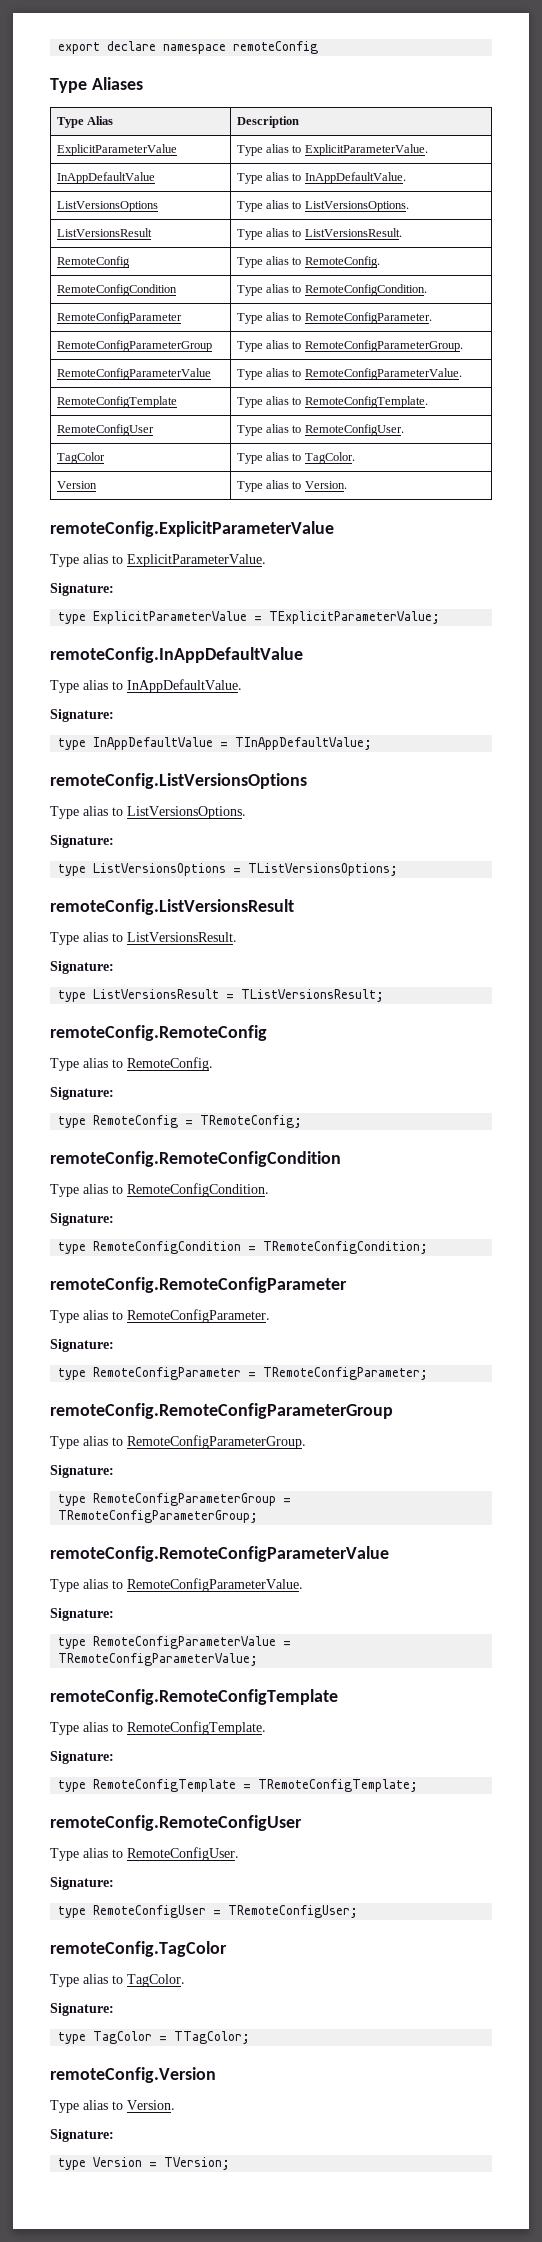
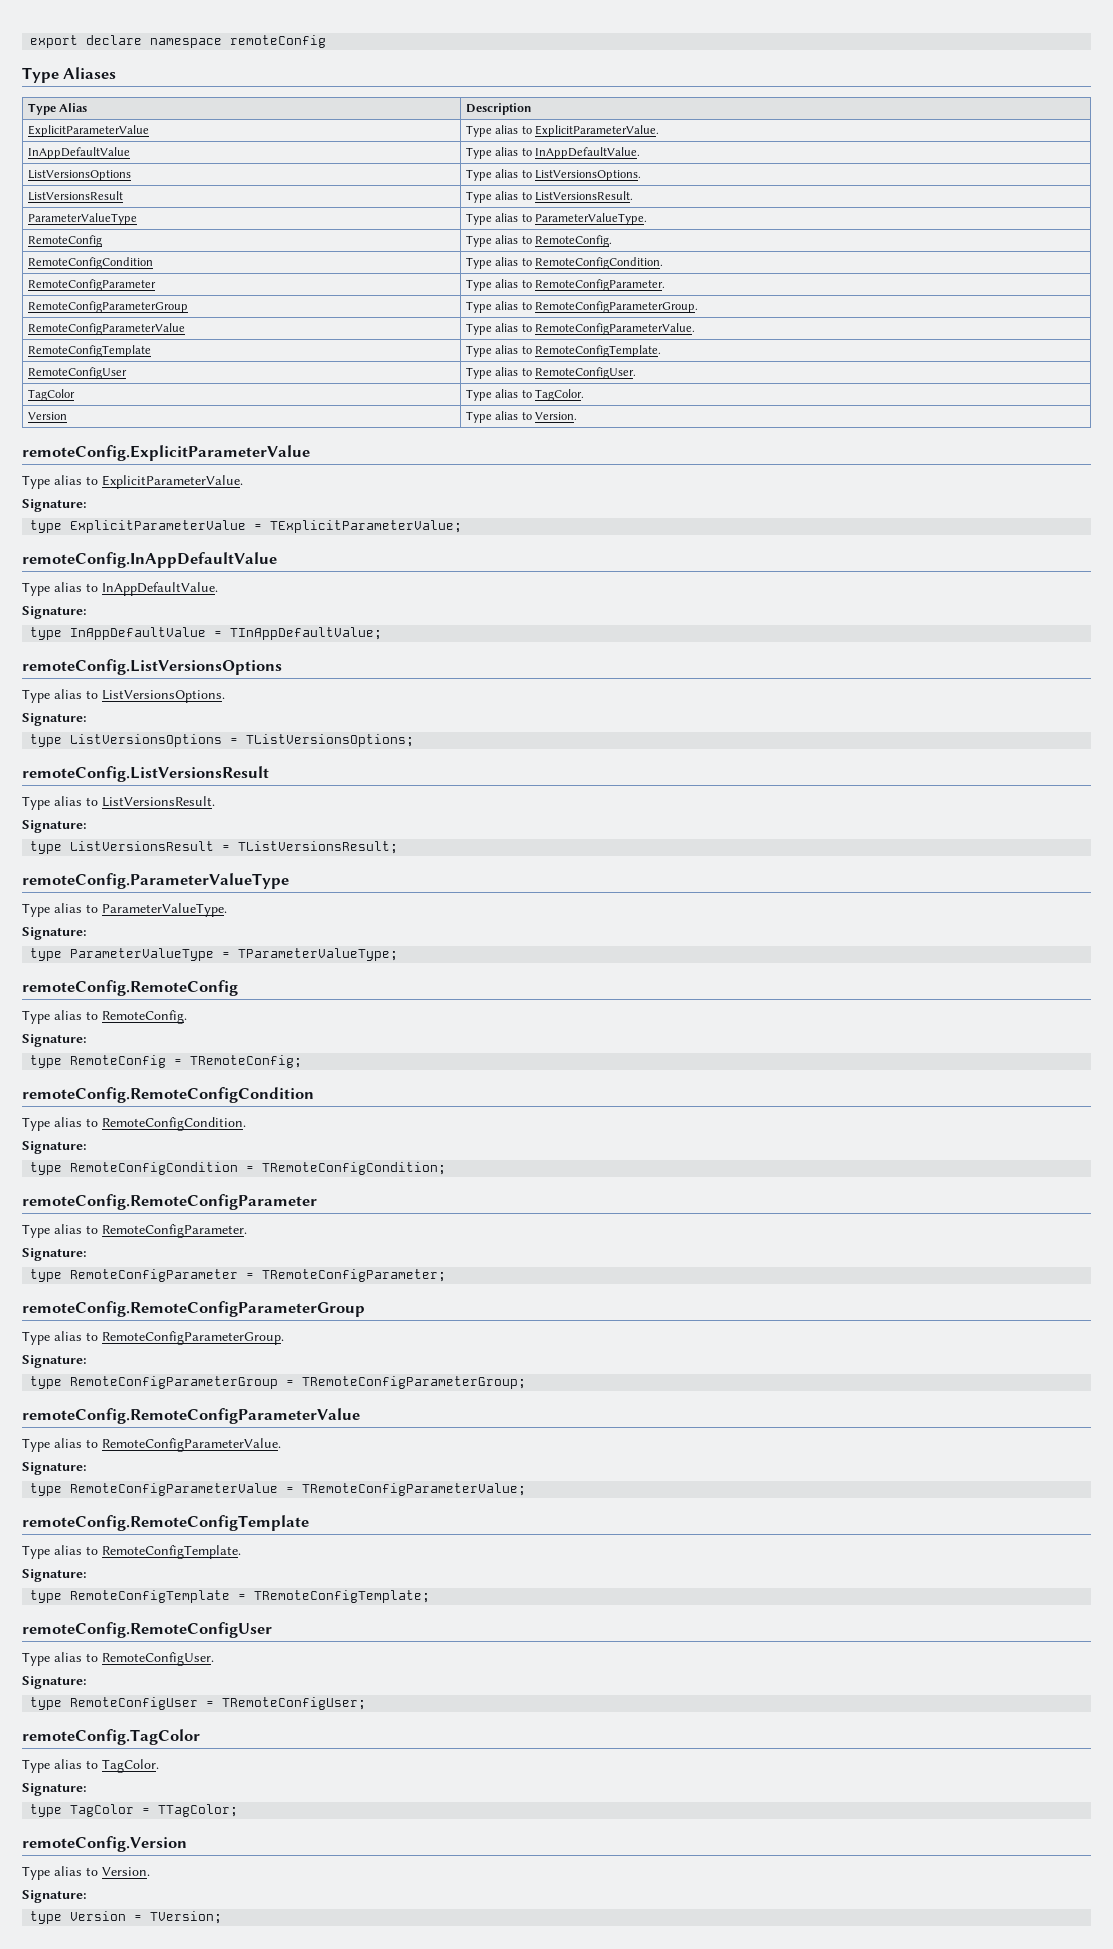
+ ParameterValueType | Type alias to ParameterValueType.
+ remoteConfig.ParameterValueType
+ Type alias to ParameterValueType.
+ Signature:
+ type ParameterValueType = TParameterValueType;

